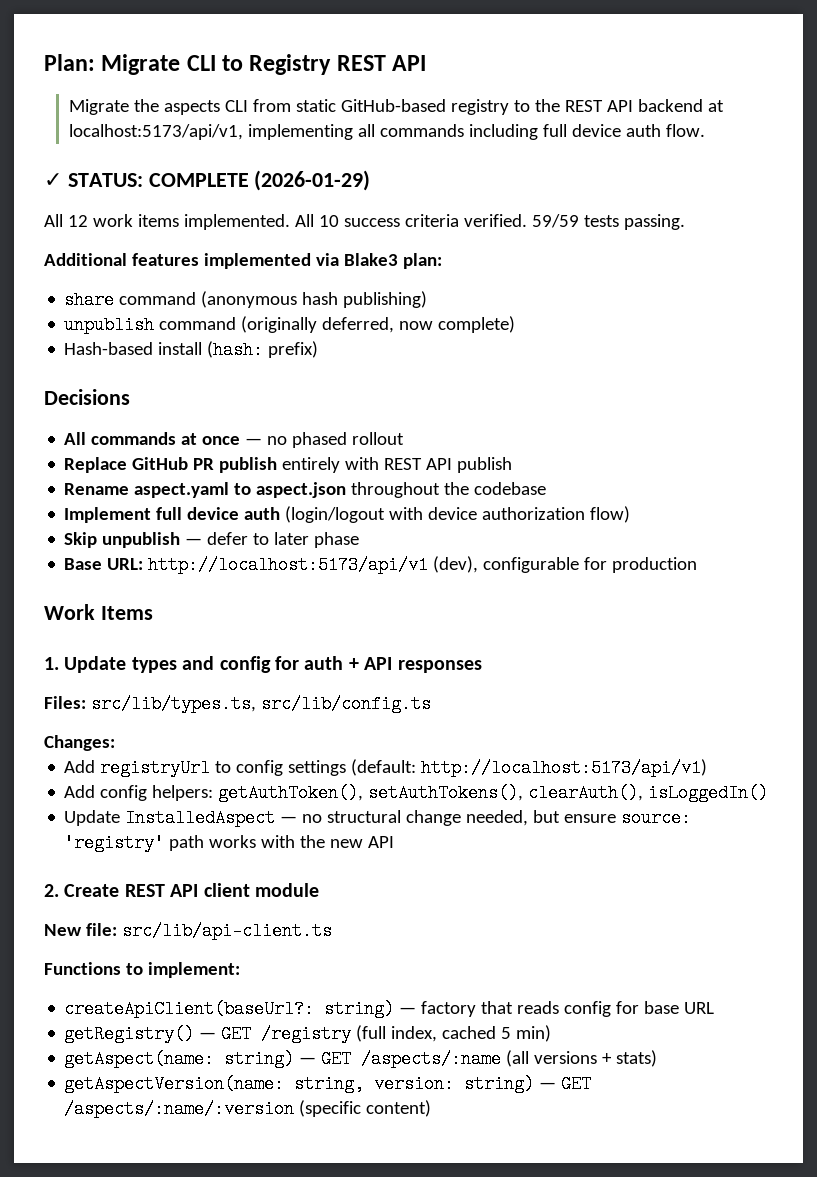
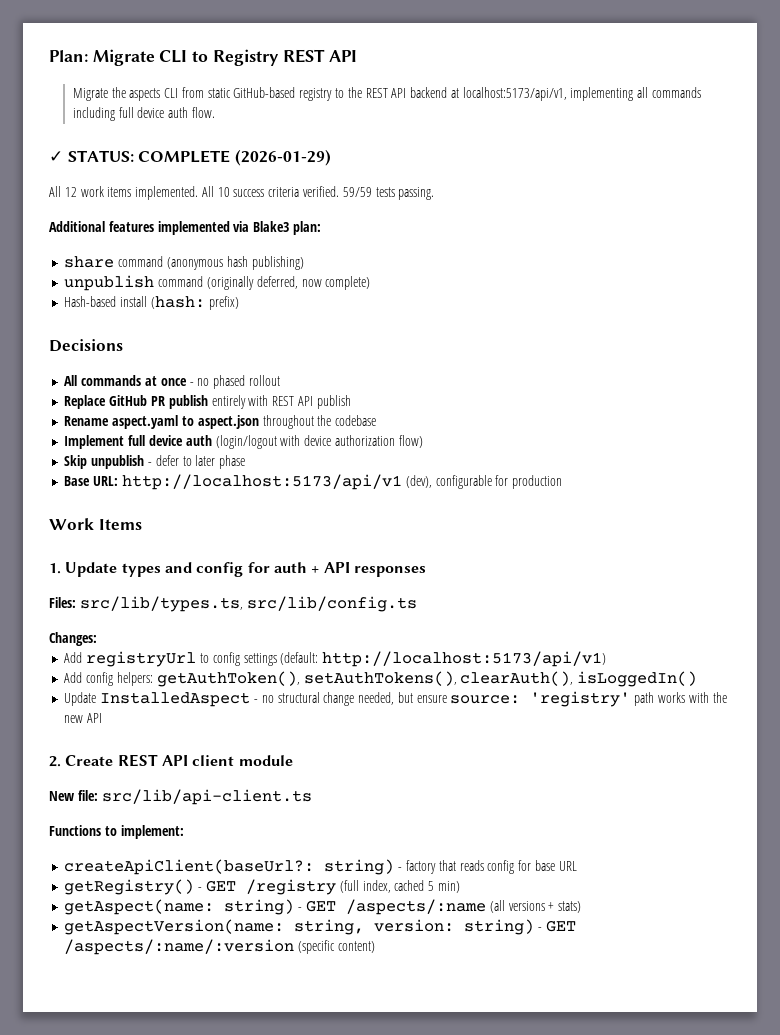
- All commands at once — no phased rollout
+ All commands at once - no phased rollout
- Skip unpublish — defer to later phase
+ Skip unpublish - defer to later phase
- Update InstalledAspect — no structural change needed, but ensure source: 'registry' path works with the new API
+ Update InstalledAspect - no structural change needed, but ensure source: 'registry' path works with the new API
- createApiClient(baseUrl?: string) — factory that reads config for base URL
+ createApiClient(baseUrl?: string) - factory that reads config for base URL
- getRegistry() — GET /registry (full index, cached 5 min)
+ getRegistry() - GET /registry (full index, cached 5 min)
- getAspect(name: string) — GET /aspects/:name (all versions + stats)
+ getAspect(name: string) - GET /aspects/:name (all versions + stats)
- getAspectVersion(name: string, version: string) — GET /aspects/:name/:version (specific content)
+ getAspectVersion(name: string, version: string) - GET /aspects/:name/:version (specific content)

